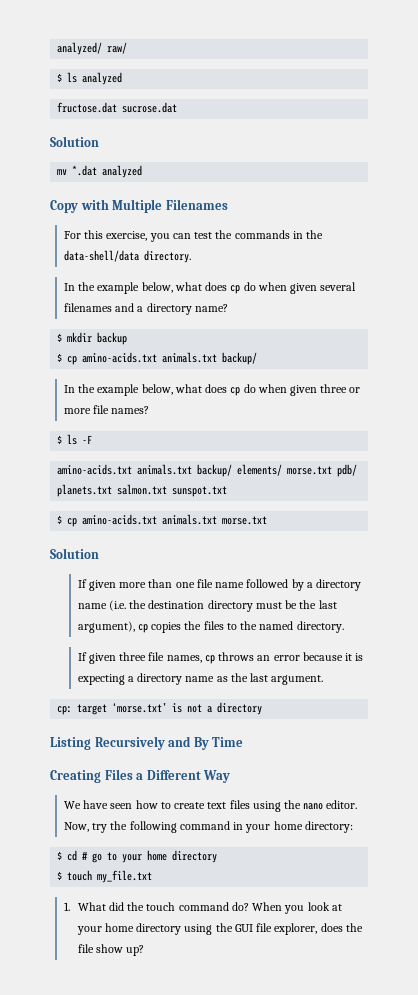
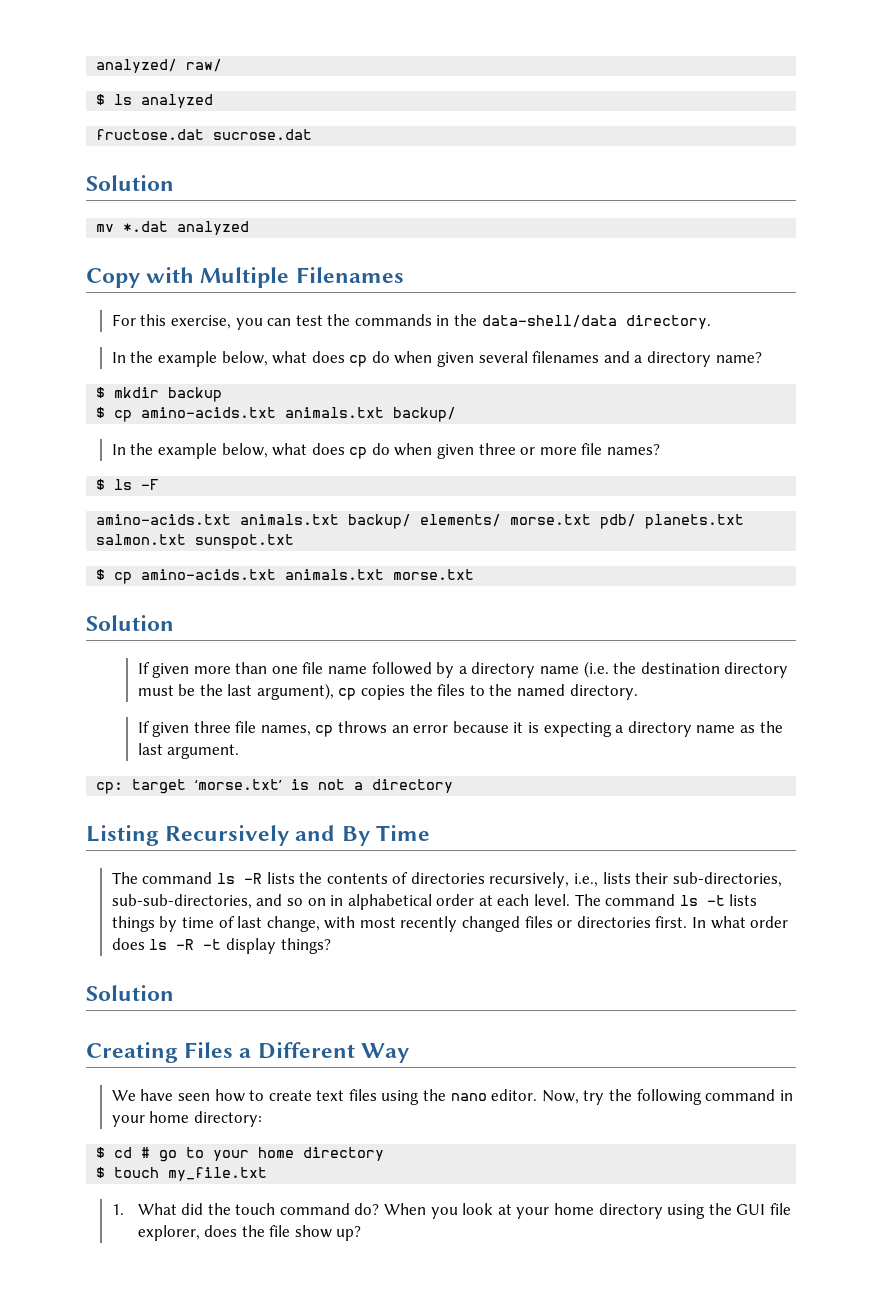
+ The command ls -R lists the contents of directories recursively, i.e., lists their sub-directories, sub-sub-directories, and so on in alphabetical order at each level. The command ls -t lists things by time of last change, with most recently changed files or directories first. In what order does ls -R -t display things?
+ Solution

